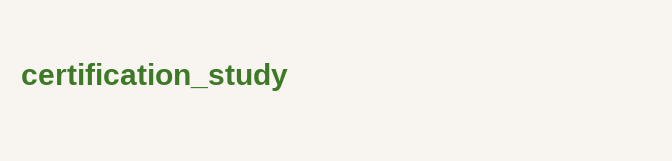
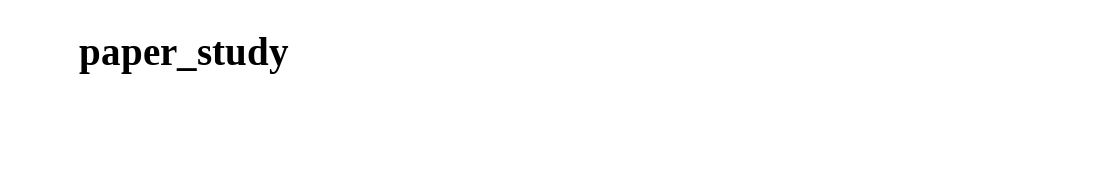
- certification_study
+ paper_study

